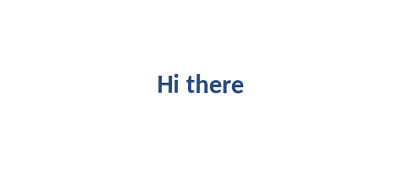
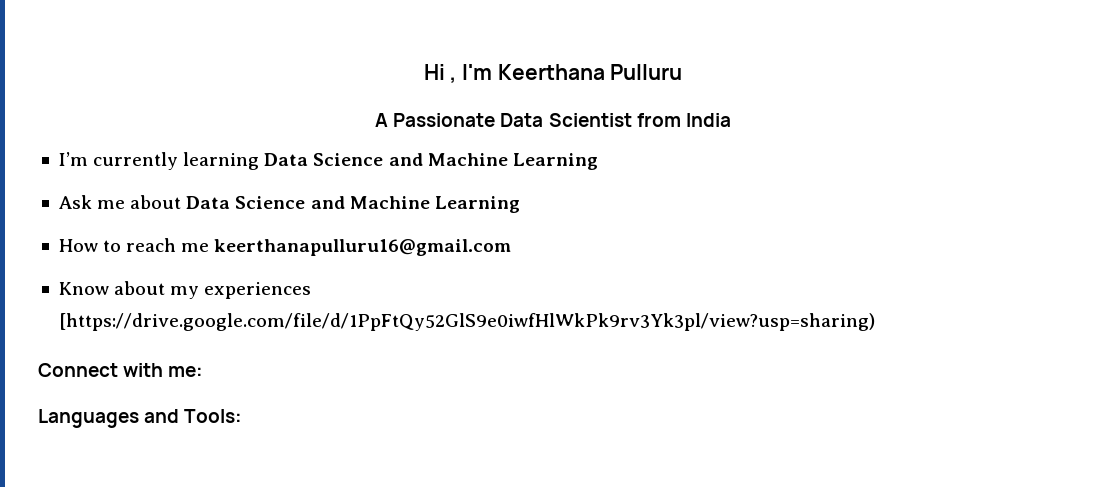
- Hi there
+ Hi , I'm Keerthana Pulluru
+ A Passionate Data Scientist from India
+ I’m currently learning Data Science and Machine Learning
+ Ask me about Data Science and Machine Learning
+ How to reach me keerthanapulluru16@gmail.com
+ Know about my experiences [https://drive.google.com/file/d/1PpFtQy52GlS9e0iwfHlWkPk9rv3Yk3pl/view?usp=sharing)
+ Connect with me:
+ Languages and Tools:

